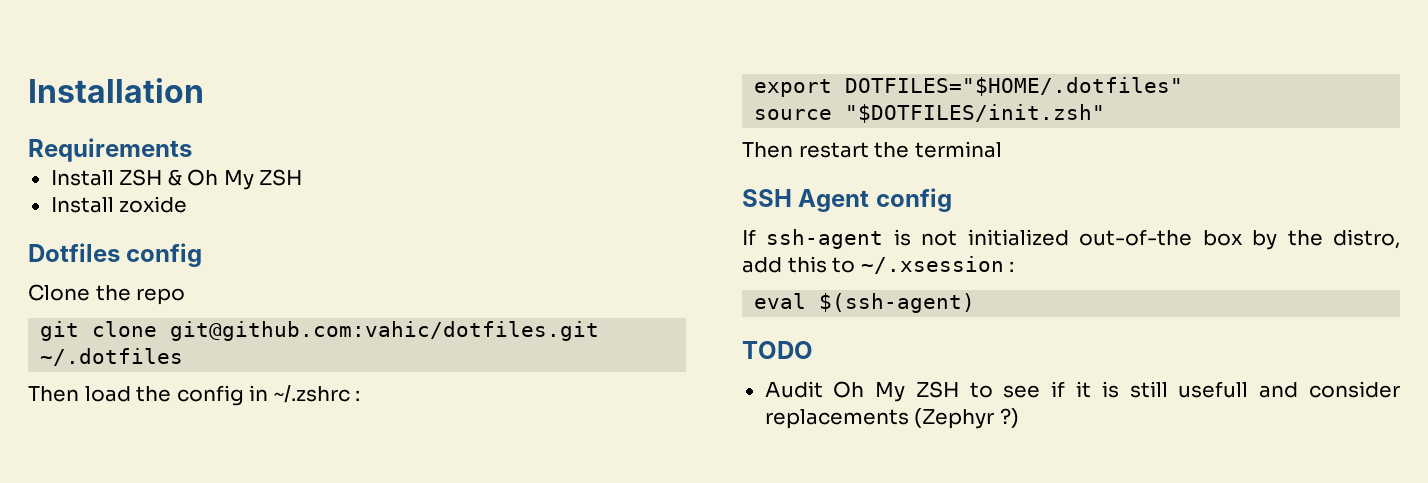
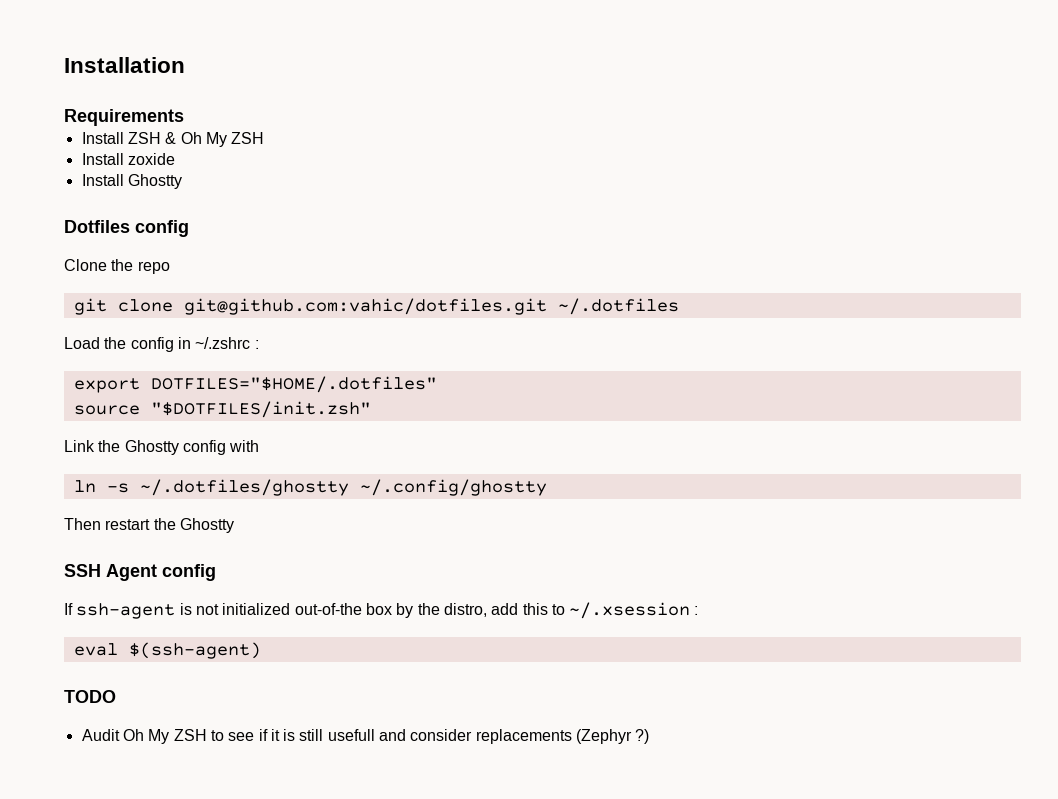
+ Install Ghostty
- Then load the config in ~/.zshrc :
+ Load the config in ~/.zshrc :
+ Link the Ghostty config with
+ ln -s ~/.dotfiles/ghostty ~/.config/ghostty
- Then restart the terminal
+ Then restart the Ghostty

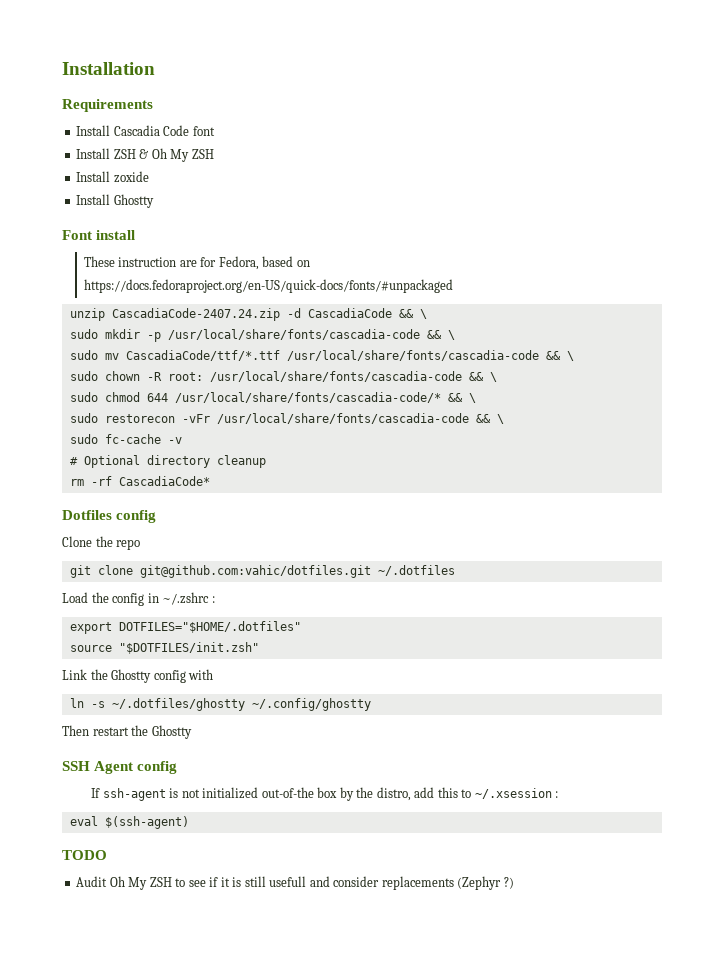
+ Install Cascadia Code font
+ Font install
+ These instruction are for Fedora, based on https://docs.fedoraproject.org/en-US/quick-docs/fonts/#unpackaged
+ unzip CascadiaCode-2407.24.zip -d CascadiaCode && \
+ sudo mkdir -p /usr/local/share/fonts/cascadia-code && \
+ sudo mv CascadiaCode/ttf/*.ttf /usr/local/share/fonts/cascadia-code && \
+ sudo chown -R root: /usr/local/share/fonts/cascadia-code && \
+ sudo chmod 644 /usr/local/share/fonts/cascadia-code/* && \
+ sudo restorecon -vFr /usr/local/share/fonts/cascadia-code && \
+ sudo fc-cache -v
+ # Optional directory cleanup
+ rm -rf CascadiaCode*

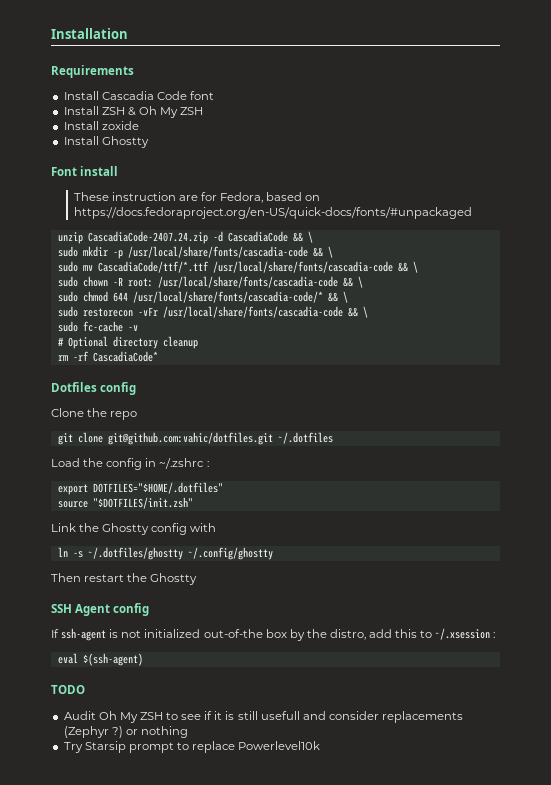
- Audit Oh My ZSH to see if it is still usefull and consider replacements (Zephyr ?)
+ Audit Oh My ZSH to see if it is still usefull and consider replacements (Zephyr ?) or nothing
+ Try Starsip prompt to replace Powerlevel10k

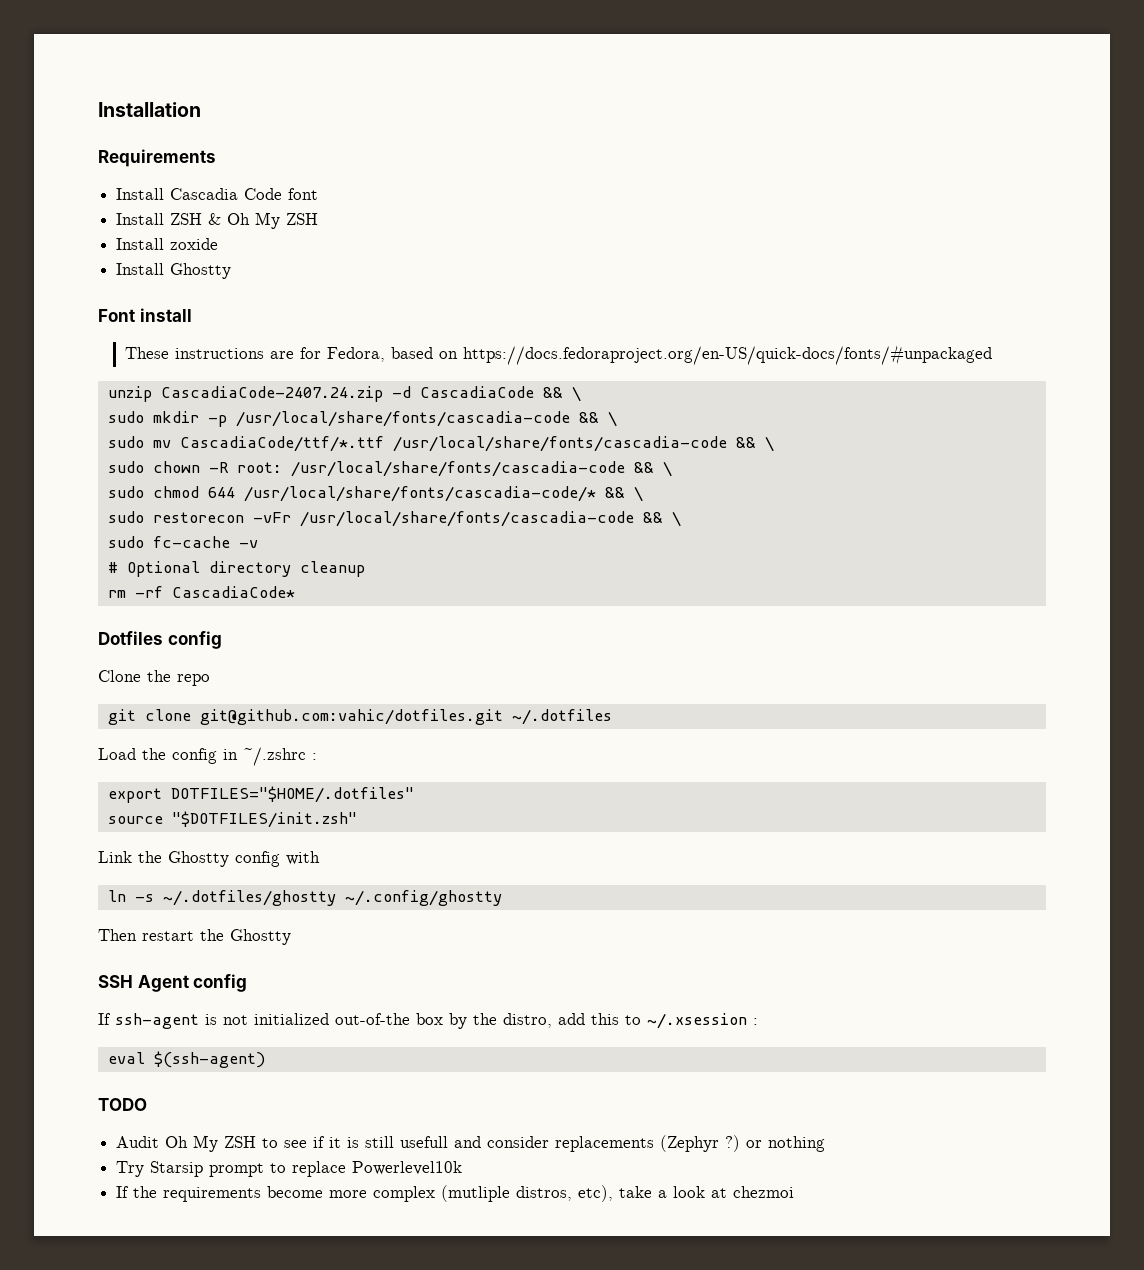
- These instruction are for Fedora, based on https://docs.fedoraproject.org/en-US/quick-docs/fonts/#unpackaged
+ These instructions are for Fedora, based on https://docs.fedoraproject.org/en-US/quick-docs/fonts/#unpackaged
+ If the requirements become more complex (mutliple distros, etc), take a look at chezmoi

